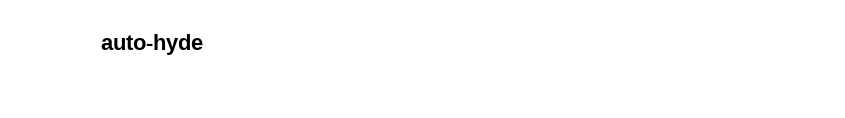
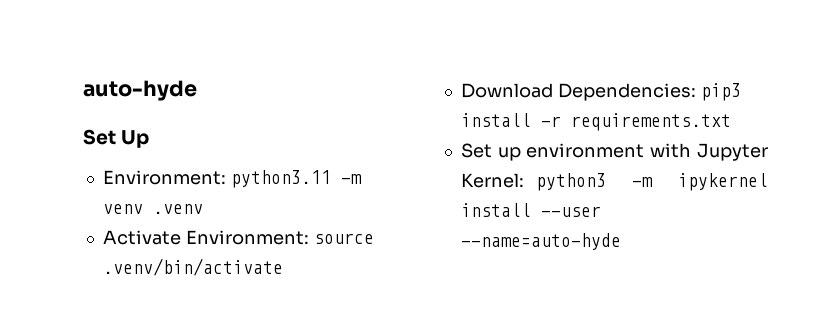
+ Set Up
+ Environment: python3.11 -m venv .venv
+ Activate Environment: source .venv/bin/activate
+ Download Dependencies: pip3 install -r requirements.txt
+ Set up environment with Jupyter Kernel: python3 -m ipykernel install --user --name=auto-hyde

